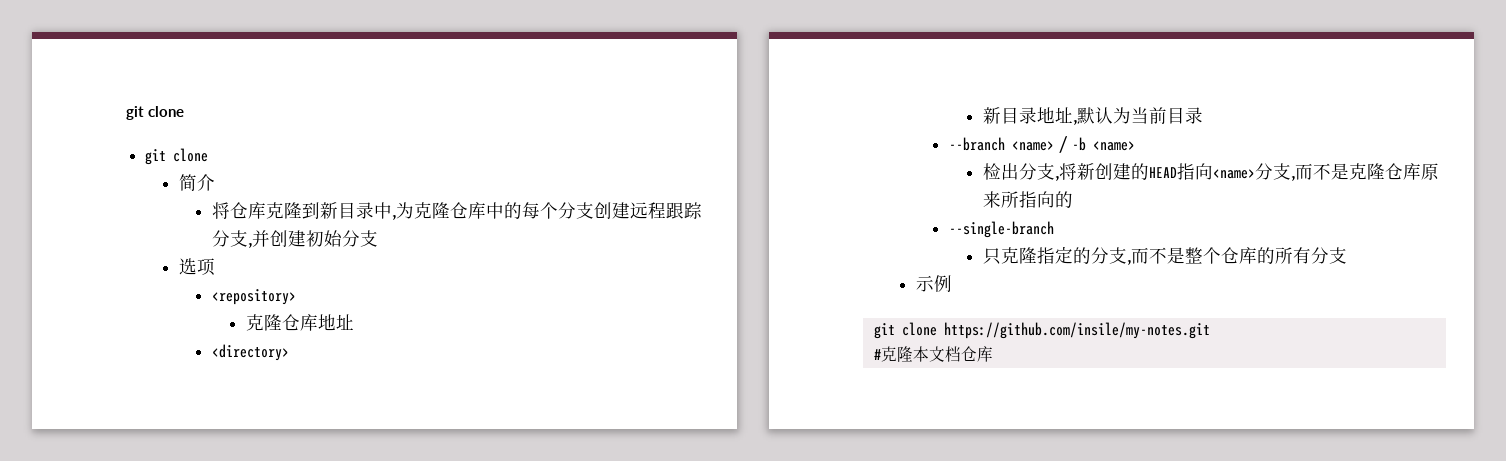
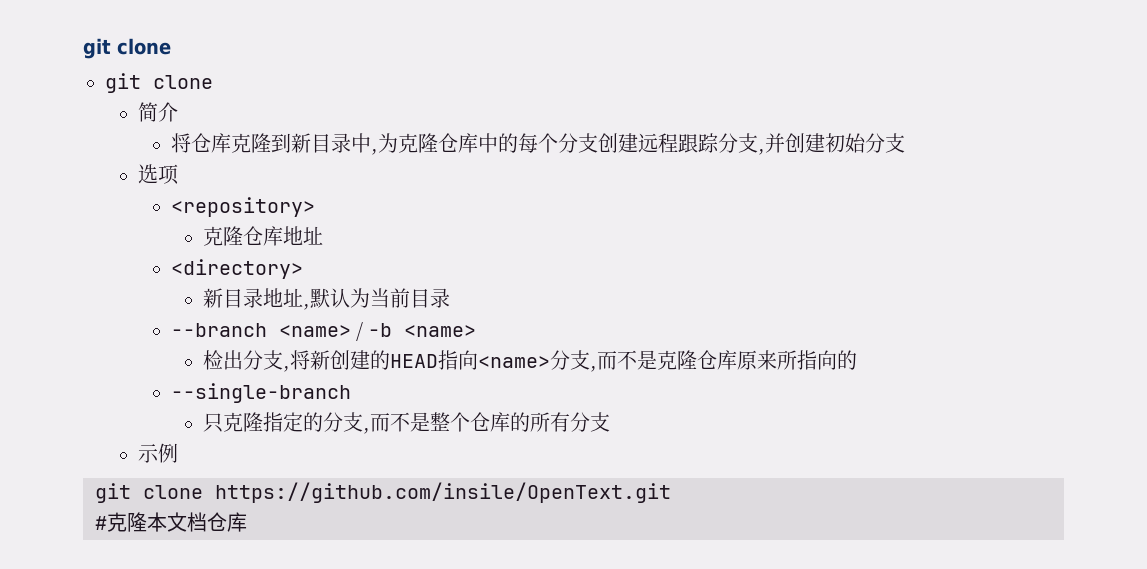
- git clone https://github.com/insile/my-notes.git
+ git clone https://github.com/insile/OpenText.git

